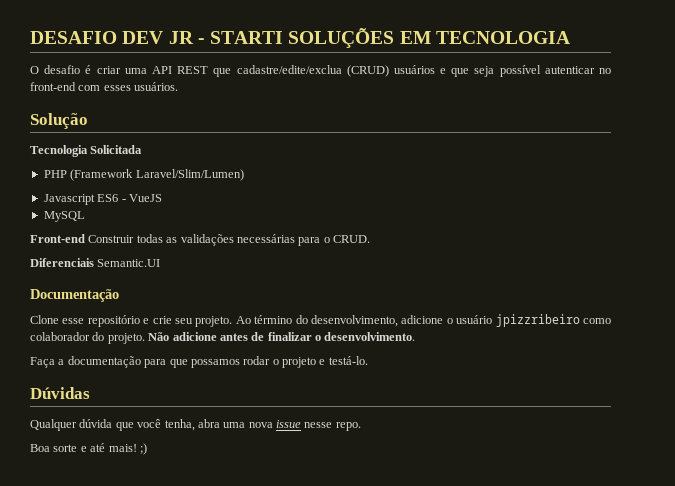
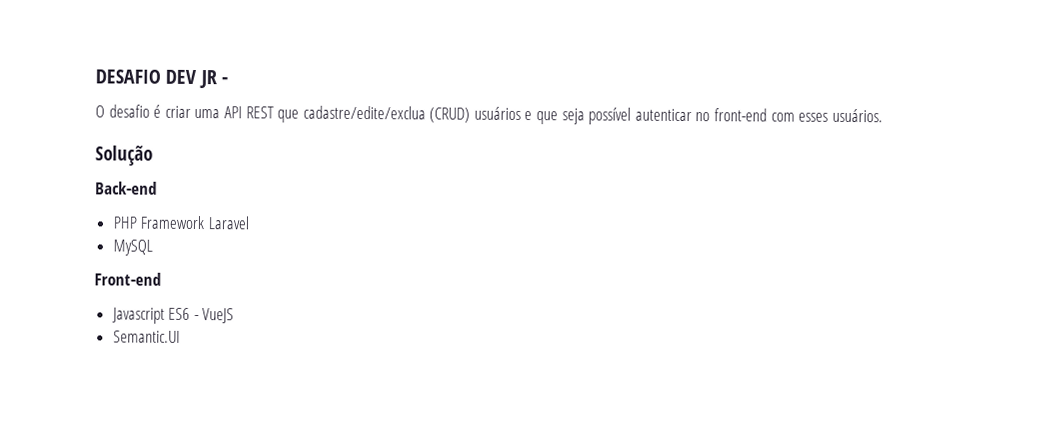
- DESAFIO DEV JR - STARTI SOLUÇÕES EM TECNOLOGIA
+ DESAFIO DEV JR -
- Tecnologia Solicitada
+ Back-end
- PHP (Framework Laravel/Slim/Lumen)
+ PHP Framework Laravel
+ MySQL
+ Front-end
- MySQL
- Front-end Construir todas as validações necessárias para o CRUD.
- Diferenciais Semantic.UI
- Documentação
- Clone esse repositório e crie seu projeto. Ao término do desenvolvimento, adicione o usuário jpizzribeiro como colaborador do projeto. Não adicione antes de finalizar o desenvolvimento.
- Faça a documentação para que possamos rodar o projeto e testá-lo.
- Dúvidas
- Qualquer dúvida que você tenha, abra uma nova issue nesse repo.
- Boa sorte e até mais! ;)
+ Semantic.UI

